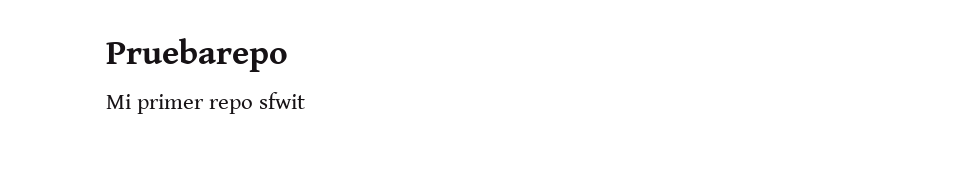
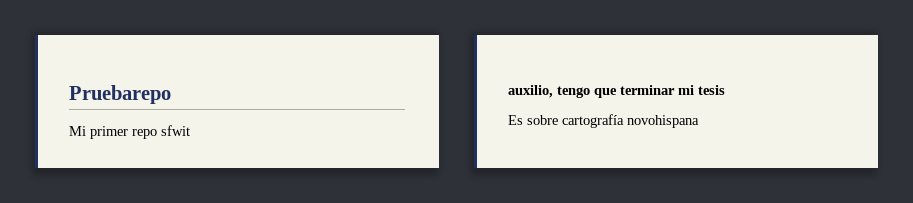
+ auxilio, tengo que terminar mi tesis
+ Es sobre cartografía novohispana

